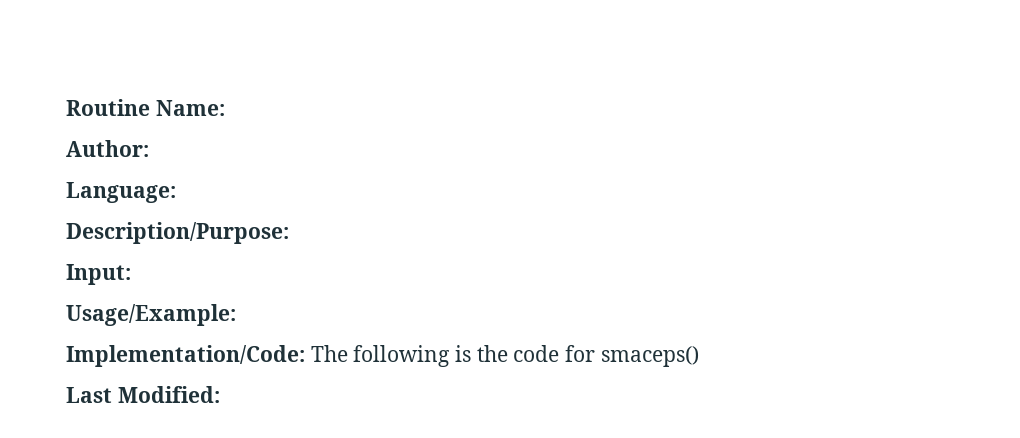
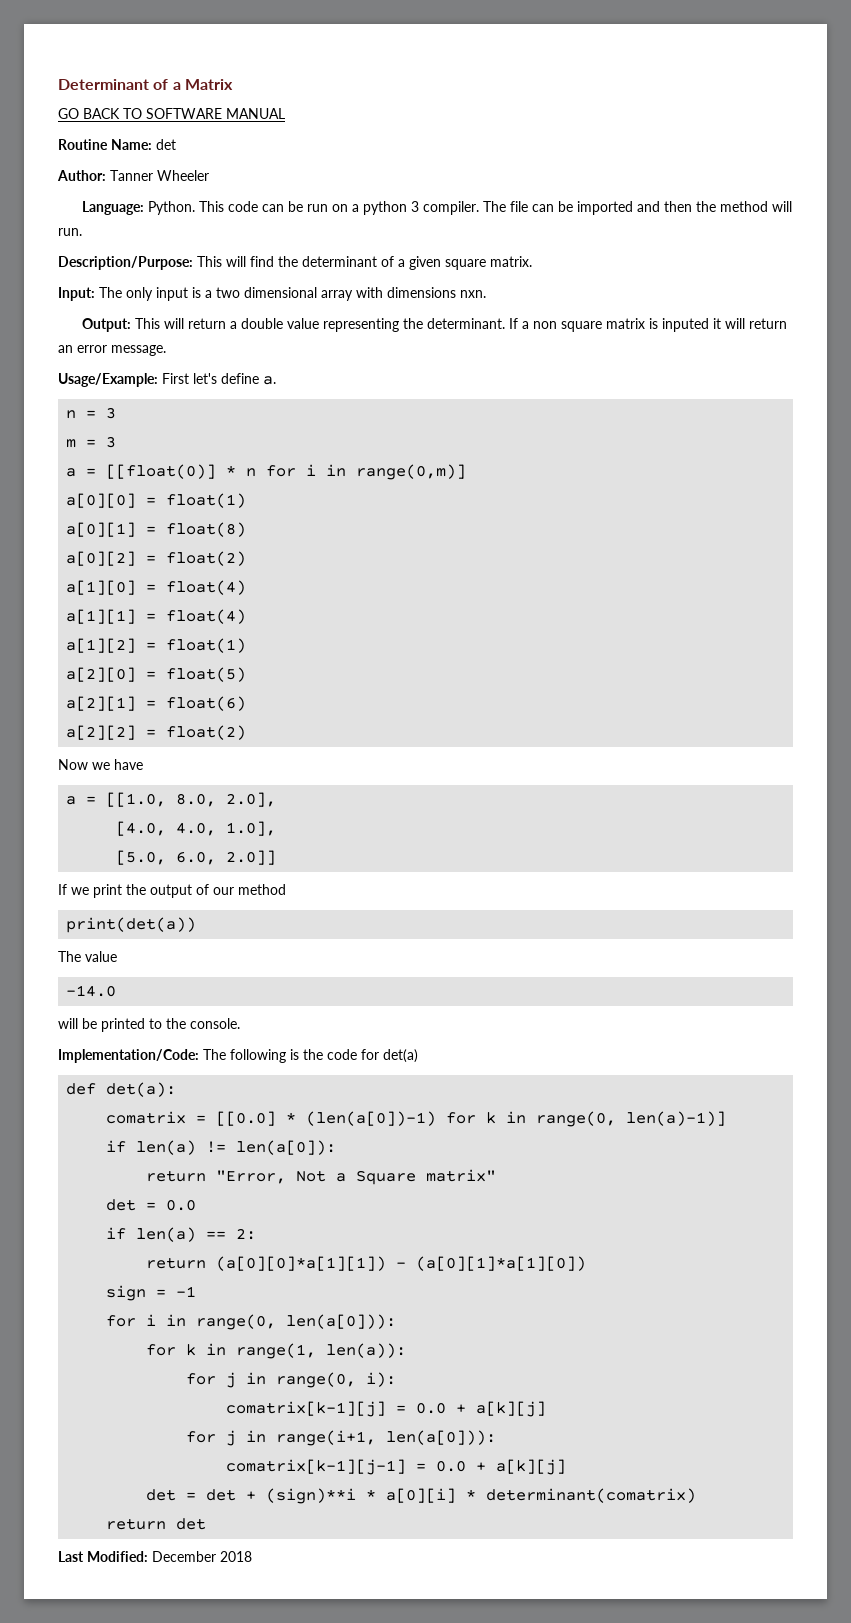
+ Determinant of a Matrix
+ GO BACK TO SOFTWARE MANUAL
- Routine Name:
+ Routine Name: det
- Author:
+ Author: Tanner Wheeler
- Language:
- Description/Purpose:
- Input:
- Usage/Example:
+ Language: Python. This code can be run on a python 3 compiler. The file can be imported and then the method will run.
+ Description/Purpose: This will find the determinant of a given square matrix.
+ Input: The only input is a two dimensional array with dimensions nxn.
+ Output: This will return a double value representing the determinant. If a non square matrix is inputed it will return an error message.
+ Usage/Example: First let's define a.
+ n = 3
+ m = 3
+ a = [[float(0)] * n for i in range(0,m)]
+ a[0][0] = float(1)
+ a[0][1] = float(8)
+ a[0][2] = float(2)
+ a[1][0] = float(4)
+ a[1][1] = float(4)
+ a[1][2] = float(1)
+ a[2][0] = float(5)
+ a[2][1] = float(6)
+ a[2][2] = float(2)
+ Now we have
+ a = [[1.0, 8.0, 2.0],
+ [4.0, 4.0, 1.0],
+ [5.0, 6.0, 2.0]]
+ If we print the output of our method
+ print(det(a))
+ The value
+ -14.0
+ will be printed to the console.
- Implementation/Code: The following is the code for smaceps()
+ Implementation/Code: The following is the code for det(a)
+ def det(a):
+ comatrix = [[0.0] * (len(a[0])-1) for k in range(0, len(a)-1)]
+ if len(a) != len(a[0]):
+ return "Error, Not a Square matrix"
+ det = 0.0
+ if len(a) == 2:
+ return (a[0][0]*a[1][1]) - (a[0][1]*a[1][0])
+ sign = -1
+ for i in range(0, len(a[0])):
+ for k in range(1, len(a)):
+ for j in range(0, i):
+ comatrix[k-1][j] = 0.0 + a[k][j]
+ for j in range(i+1, len(a[0])):
+ comatrix[k-1][j-1] = 0.0 + a[k][j]
+ det = det + (sign)**i * a[0][i] * determinant(comatrix)
+ return det
- Last Modified:
+ Last Modified: December 2018

